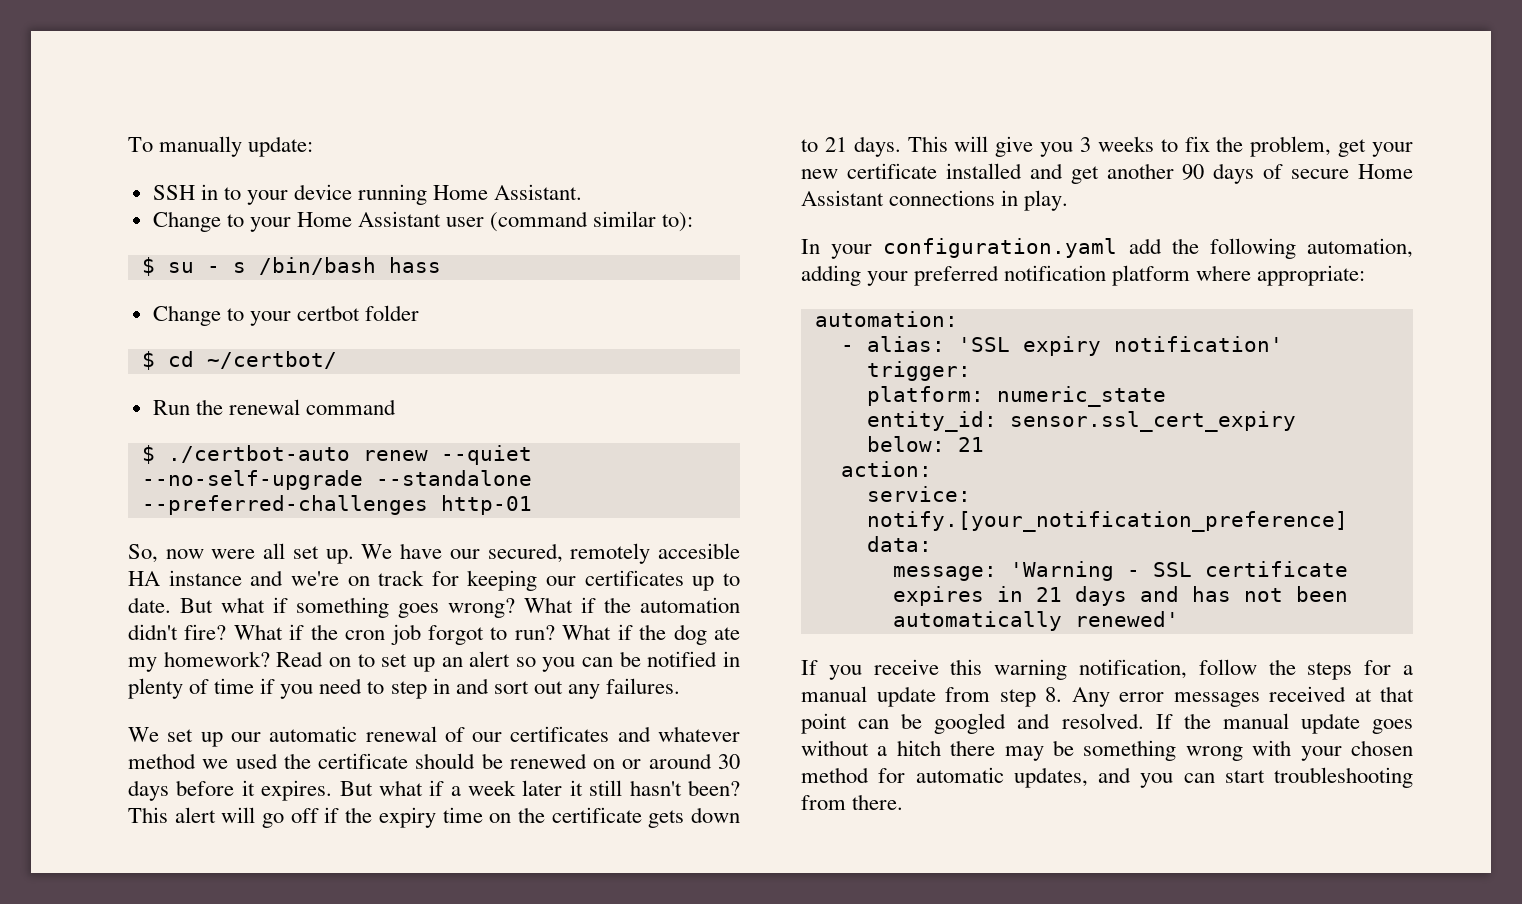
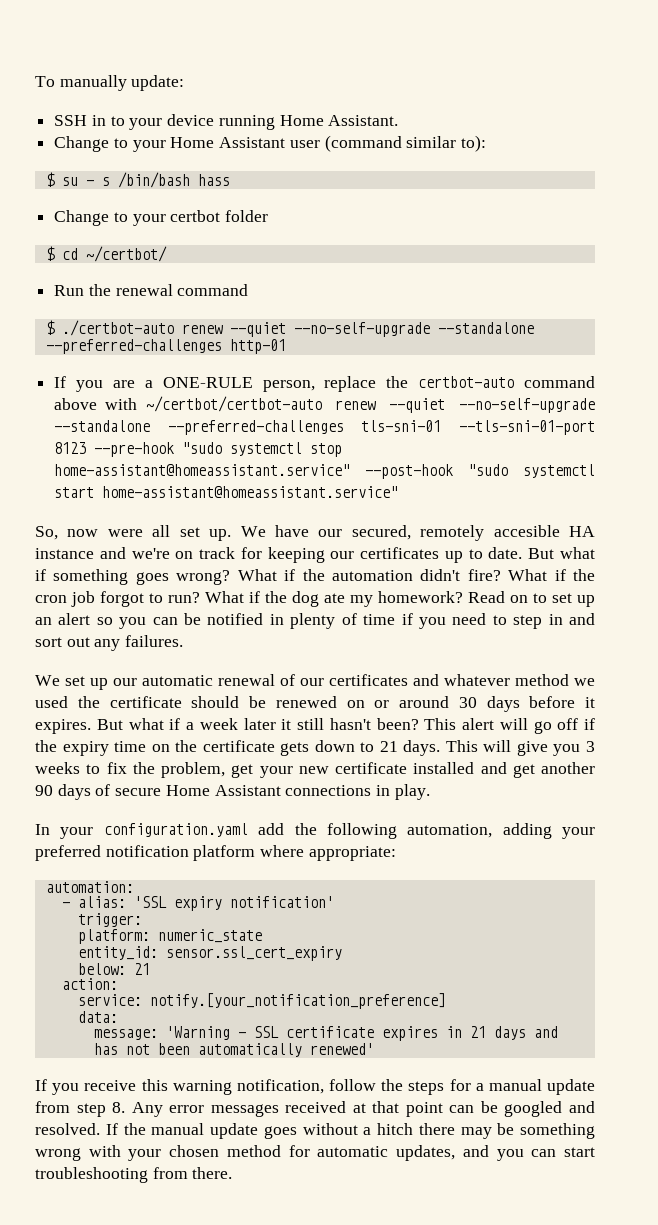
+ If you are a ONE-RULE person, replace the certbot-auto command above with ~/certbot/certbot-auto renew --quiet --no-self-upgrade --standalone --preferred-challenges tls-sni-01 --tls-sni-01-port 8123 --pre-hook "sudo systemctl stop home-assistant@homeassistant.service" --post-hook "sudo systemctl start home-assistant@homeassistant.service"

